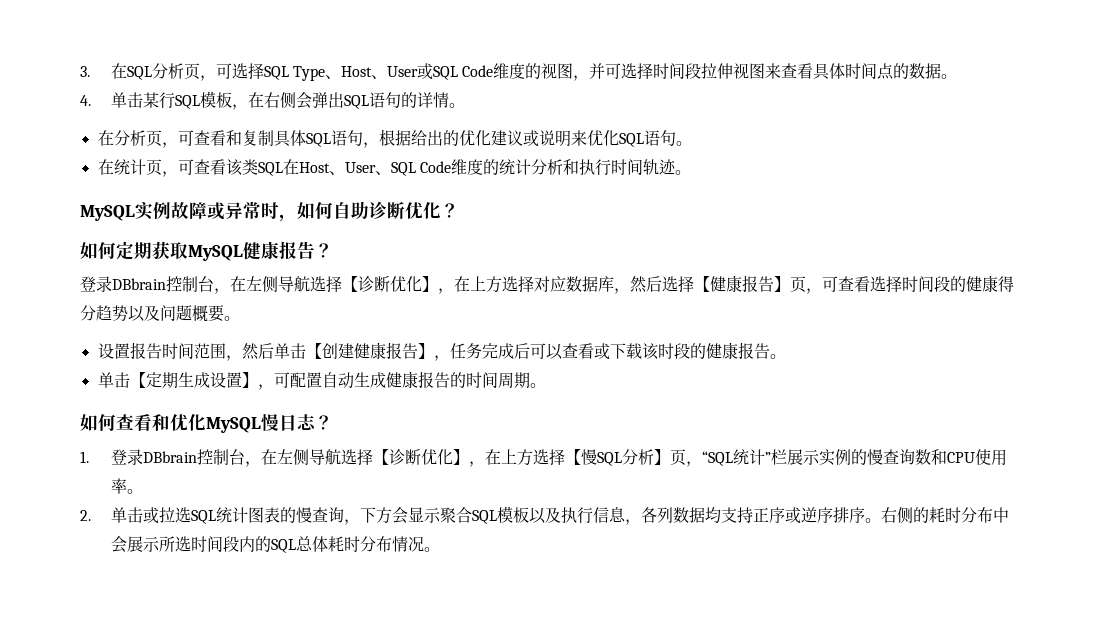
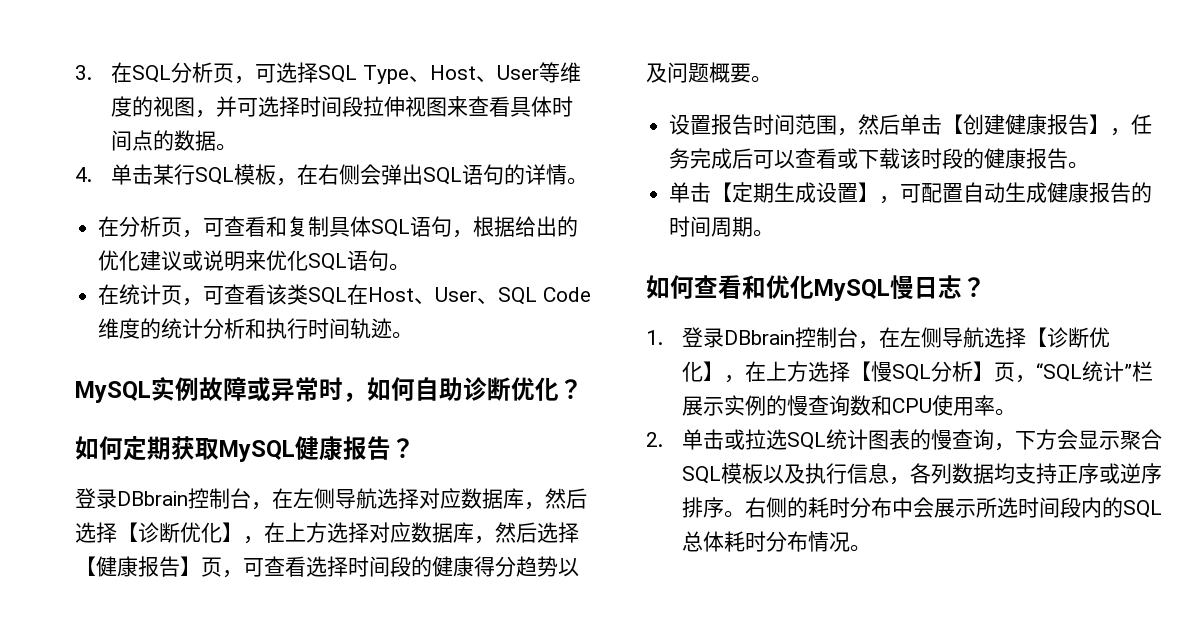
- 3.在SQL分析页，可选择SQL Type、Host、User或SQL Code维度的视图，并可选择时间段拉伸视图来查看具体时间点的数据。
+ 3.在SQL分析页，可选择SQL Type、Host、User等维度的视图，并可选择时间段拉伸视图来查看具体时间点的数据。
- 登录DBbrain控制台，在左侧导航选择【诊断优化】，在上方选择对应数据库，然后选择【健康报告】页，可查看选择时间段的健康得分趋势以及问题概要。
+ 登录DBbrain控制台，在左侧导航选择对应数据库，然后选择【诊断优化】，在上方选择对应数据库，然后选择【健康报告】页，可查看选择时间段的健康得分趋势以及问题概要。

